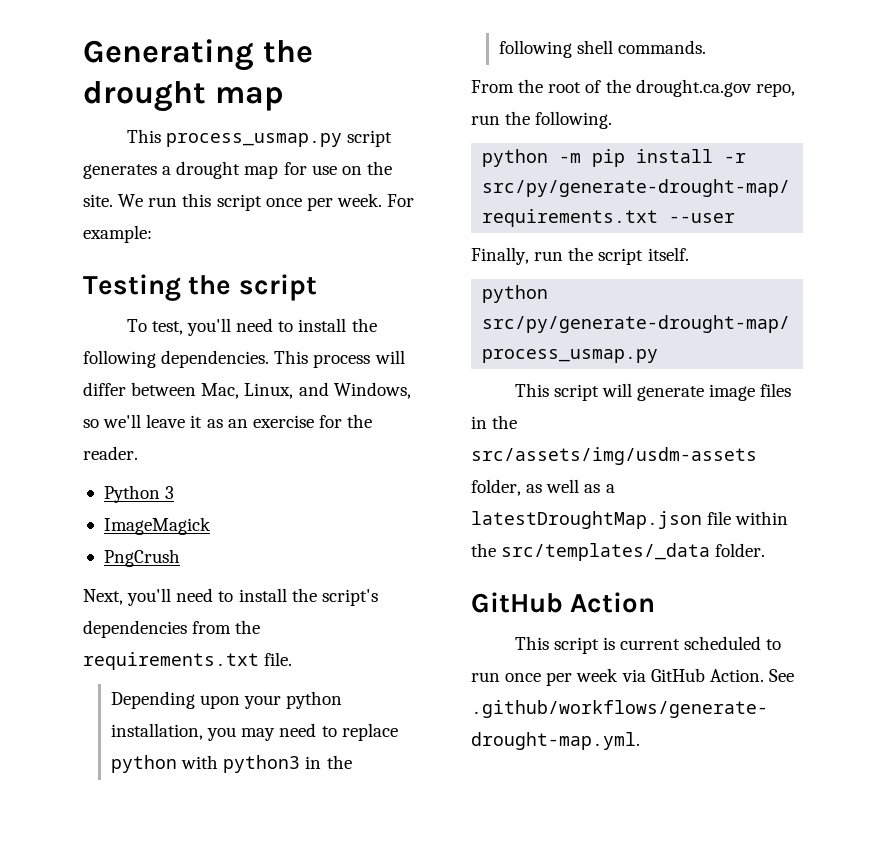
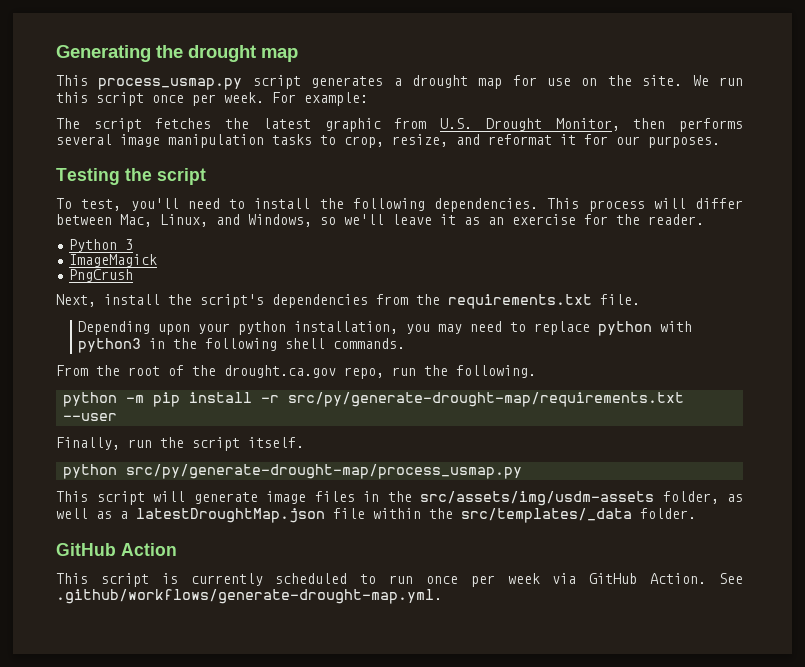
+ The script fetches the latest graphic from U.S. Drought Monitor, then performs several image manipulation tasks to crop, resize, and reformat it for our purposes.
- Next, you'll need to install the script's dependencies from the requirements.txt file.
+ Next, install the script's dependencies from the requirements.txt file.
- This script is current scheduled to run once per week via GitHub Action.
+ This script is currently scheduled to run once per week via GitHub Action.

